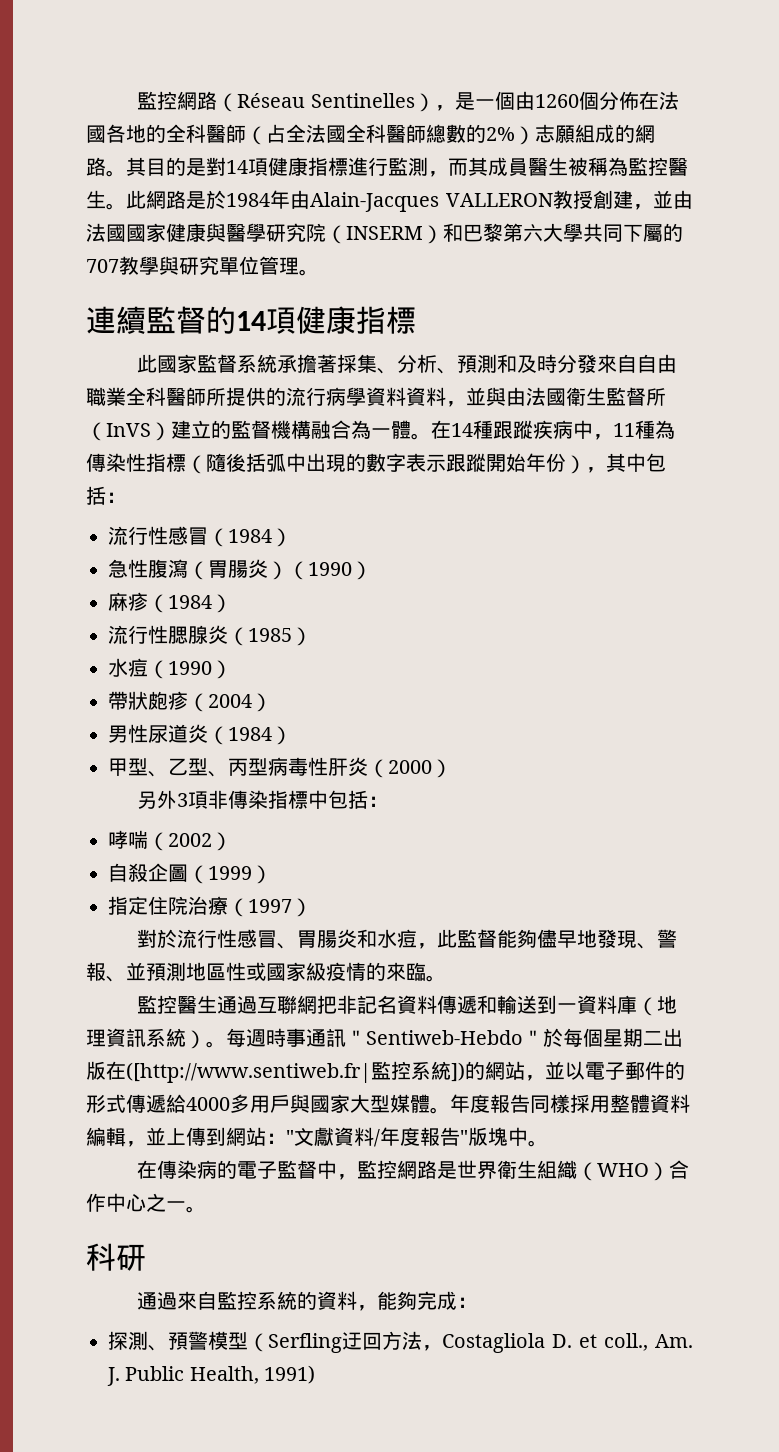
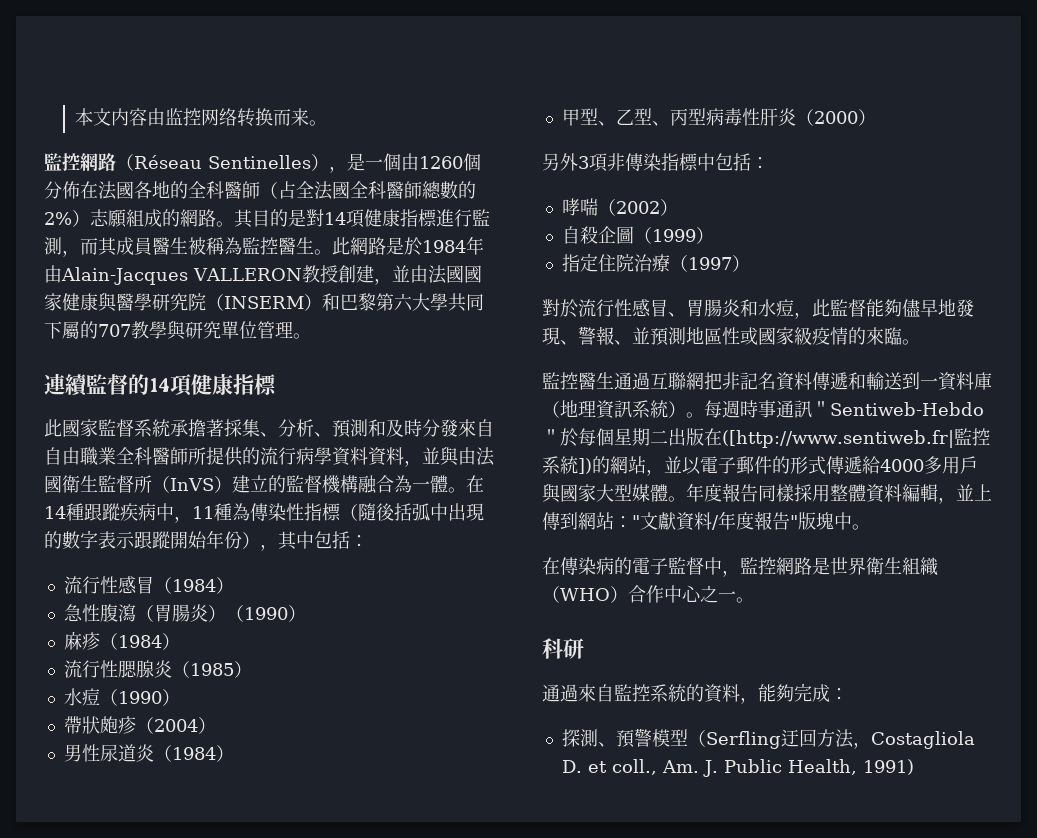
+ 本文内容由监控网络转换而来。

